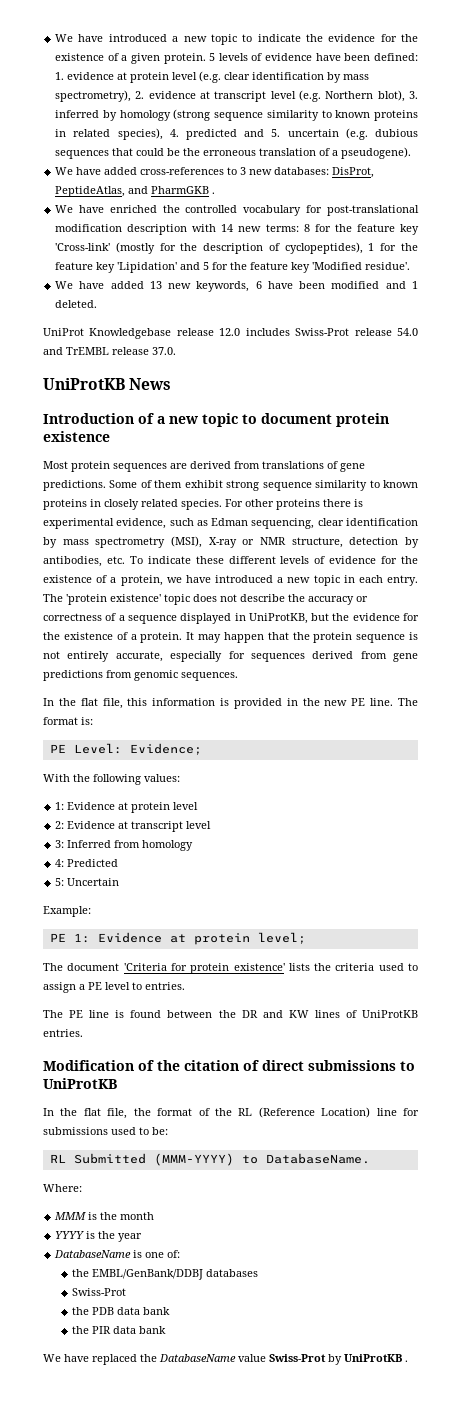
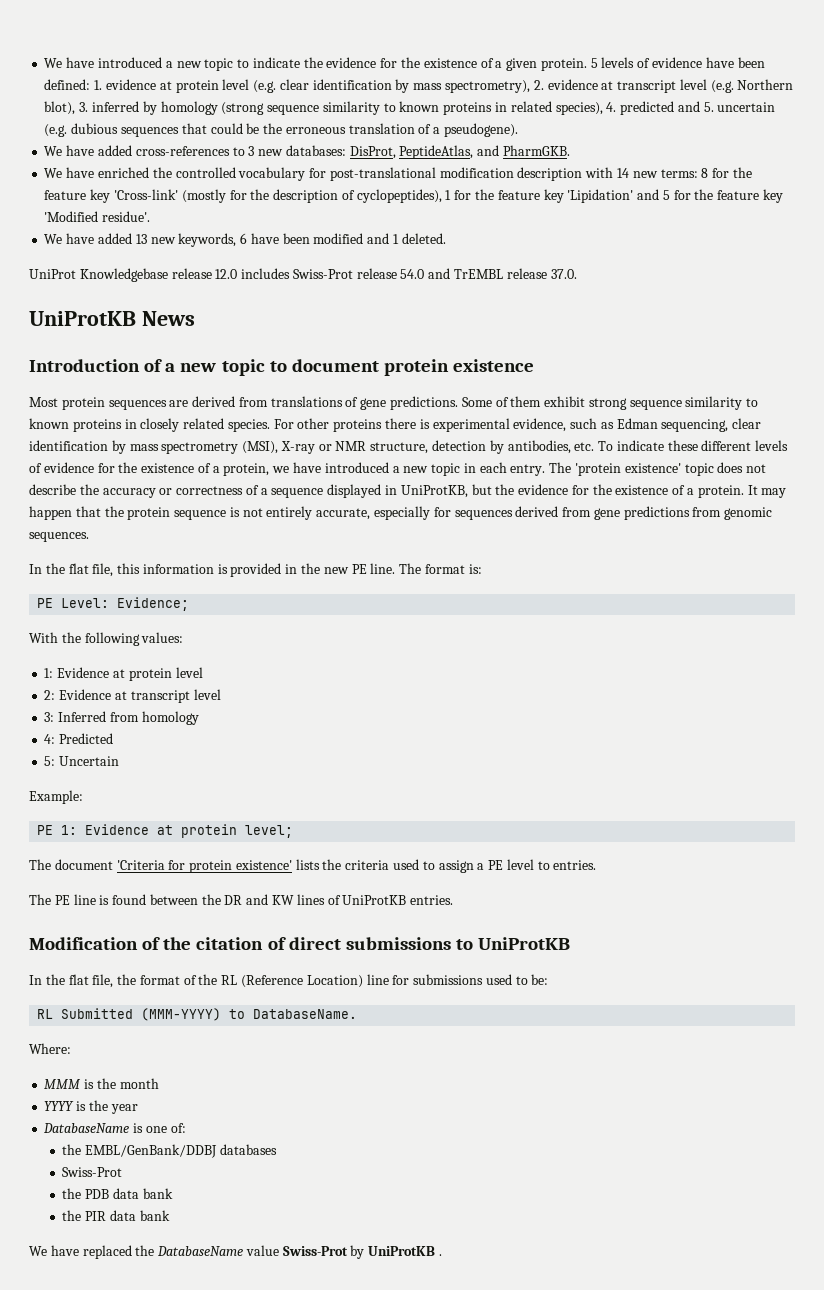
- We have added cross-references to 3 new databases: DisProt, PeptideAtlas, and PharmGKB .
+ We have added cross-references to 3 new databases: DisProt, PeptideAtlas, and PharmGKB.

